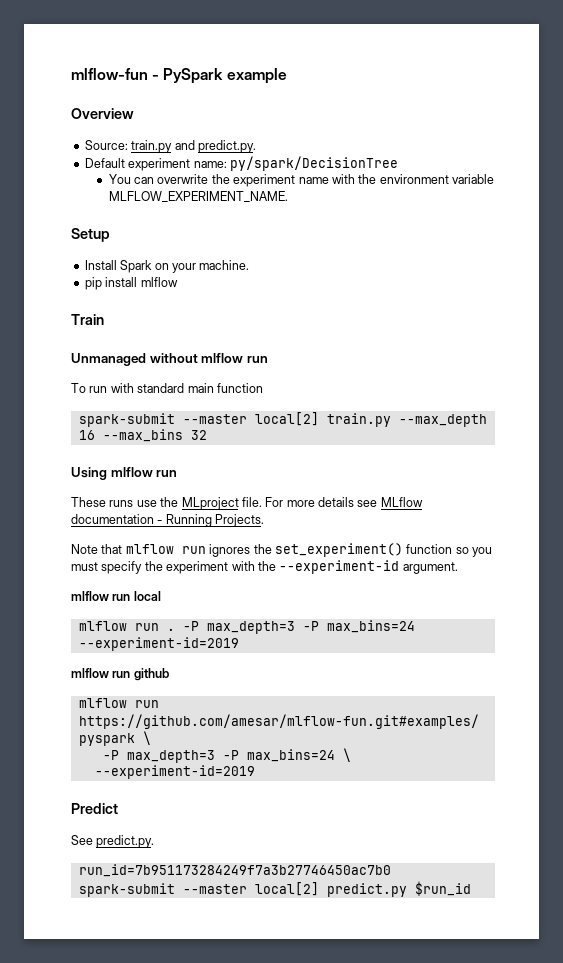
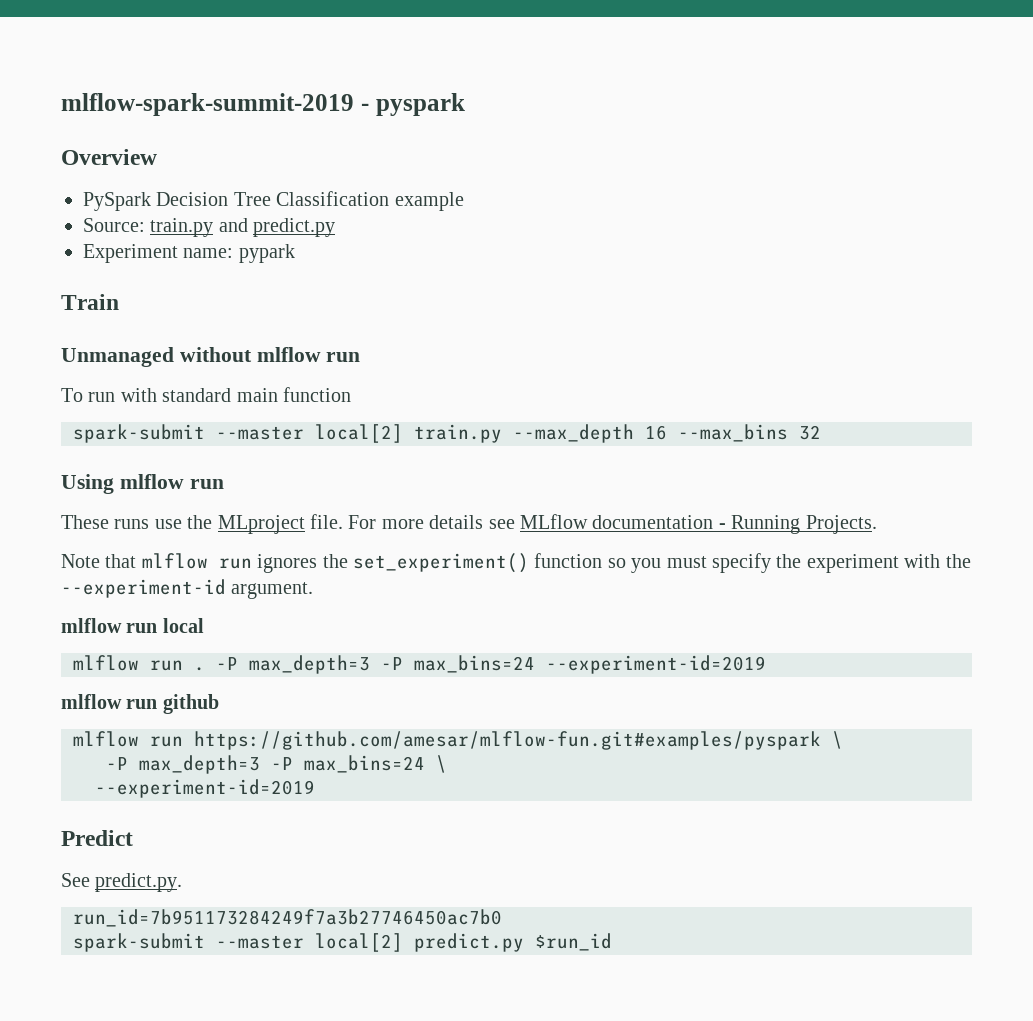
- mlflow-fun - PySpark example
+ mlflow-spark-summit-2019 - pyspark
  Overview
- Source: train.py and predict.py.
- Default experiment name: py/spark/DecisionTree
- You can overwrite the experiment name with the environment variable MLFLOW_EXPERIMENT_NAME.
- Setup
- Install Spark on your machine.
- pip install mlflow
+ PySpark Decision Tree Classification example
+ Source: train.py and predict.py
+ Experiment name: pypark

